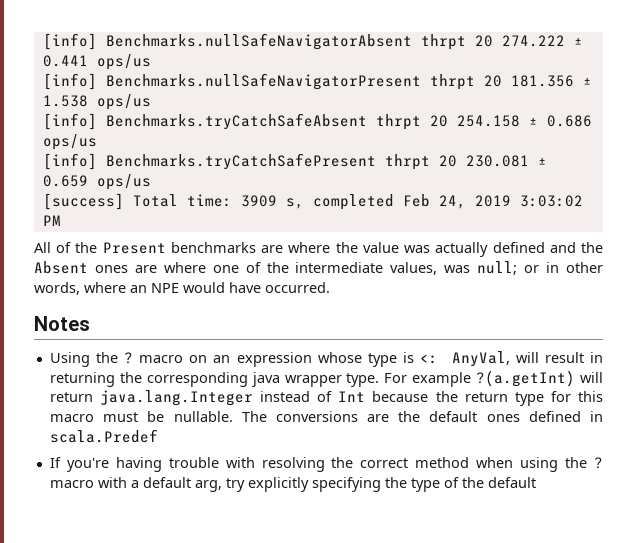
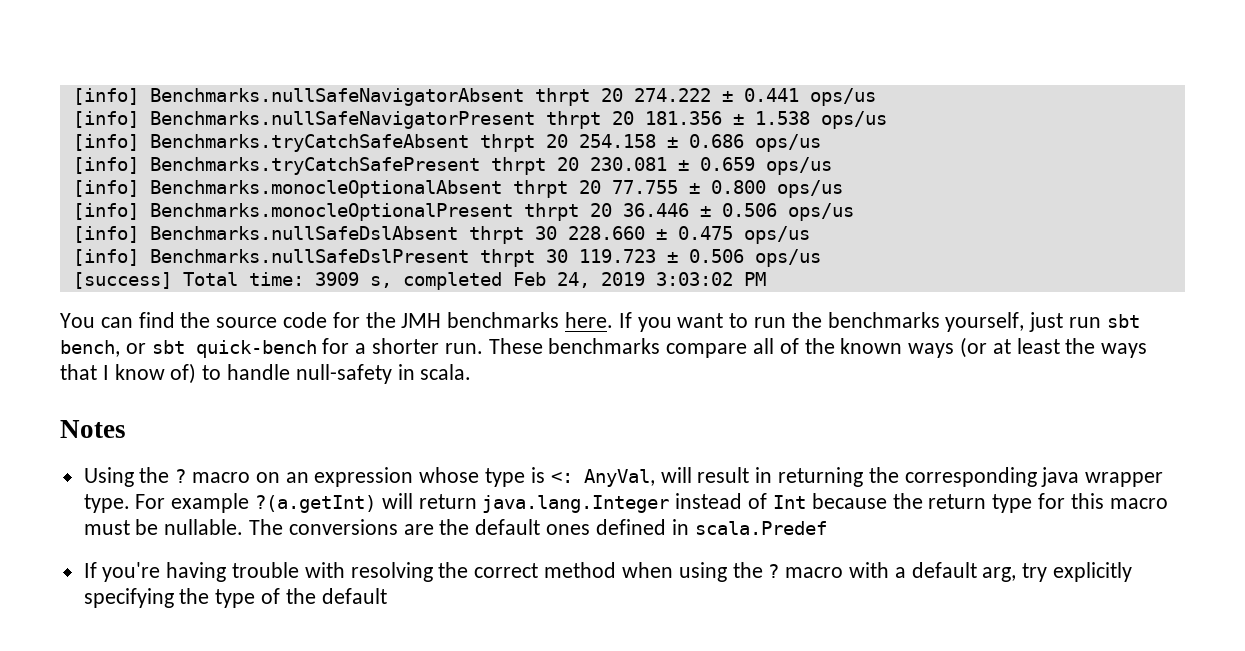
+ [info] Benchmarks.monocleOptionalAbsent thrpt 20 77.755 ± 0.800 ops/us
+ [info] Benchmarks.monocleOptionalPresent thrpt 20 36.446 ± 0.506 ops/us
+ [info] Benchmarks.nullSafeDslAbsent thrpt 30 228.660 ± 0.475 ops/us
+ [info] Benchmarks.nullSafeDslPresent thrpt 30 119.723 ± 0.506 ops/us
- All of the Present benchmarks are where the value was actually defined and the Absent ones are where one of the intermediate values, was null; or in other words, where an NPE would have occurred.
+ You can find the source code for the JMH benchmarks here. If you want to run the benchmarks yourself, just run sbt bench, or sbt quick-bench for a shorter run. These benchmarks compare all of the known ways (or at least the ways that I know of) to handle null-safety in scala.

